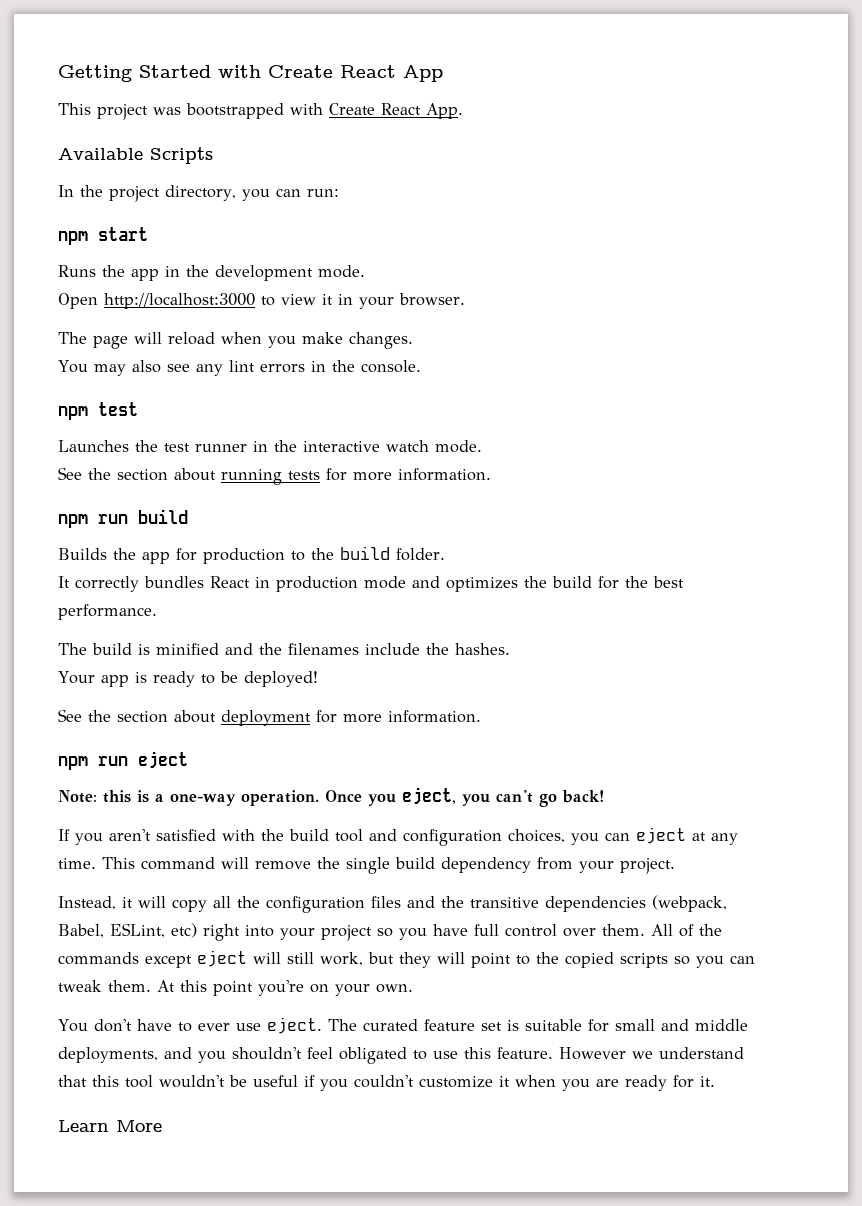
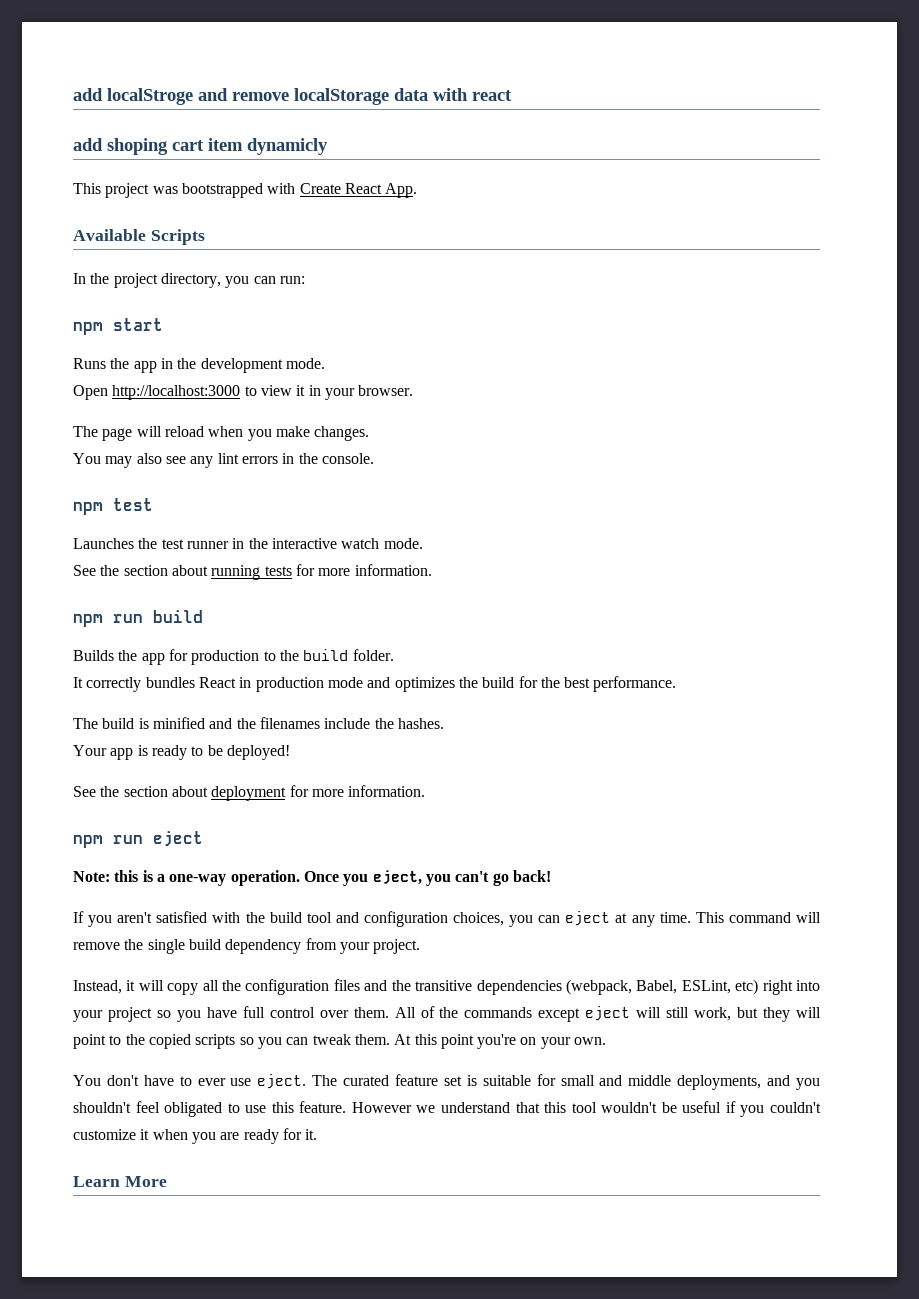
- Getting Started with Create React App
+ add localStroge and remove localStorage data with react
+ add shoping cart item dynamicly

